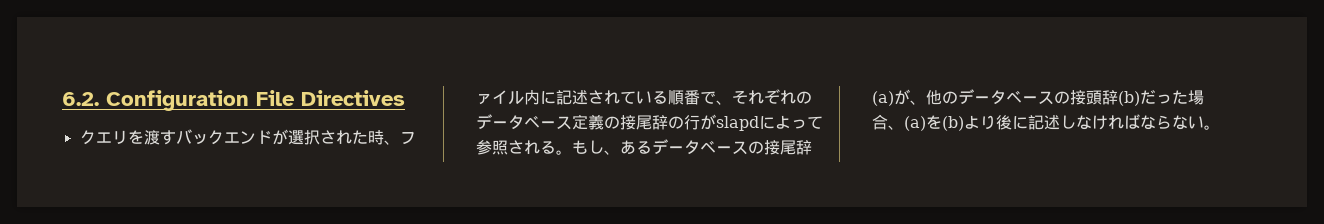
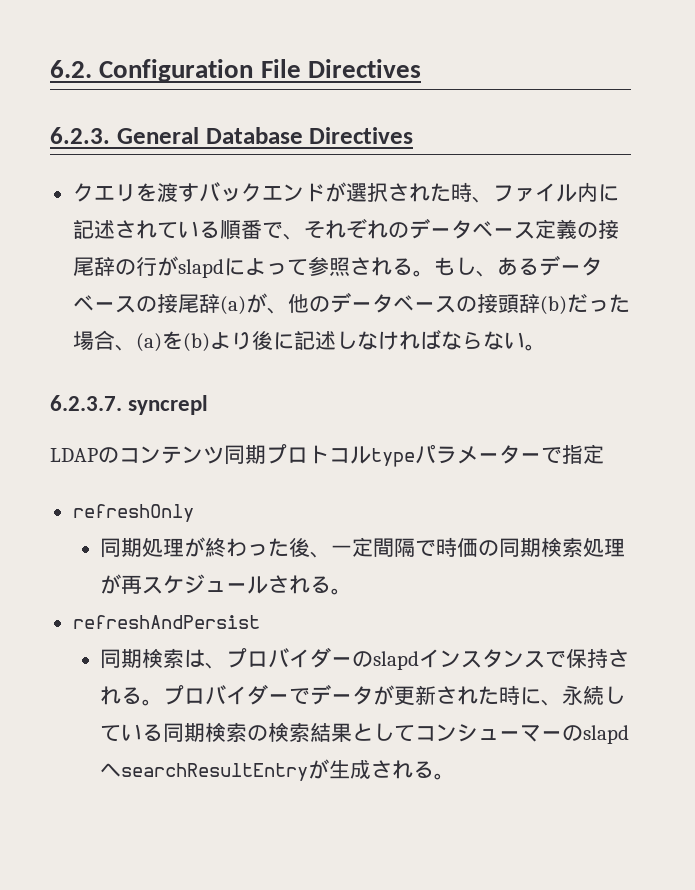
+ 6.2.3. General Database Directives
+ 6.2.3.7. syncrepl
+ LDAPのコンテンツ同期プロトコルtypeパラメーターで指定
+ refreshOnly
+ 同期処理が終わった後、一定間隔で時価の同期検索処理が再スケジュールされる。
+ refreshAndPersist
+ 同期検索は、プロバイダーのslapdインスタンスで保持される。プロバイダーでデータが更新された時に、永続している同期検索の検索結果としてコンシューマーのslapdへsearchResultEntryが生成される。

